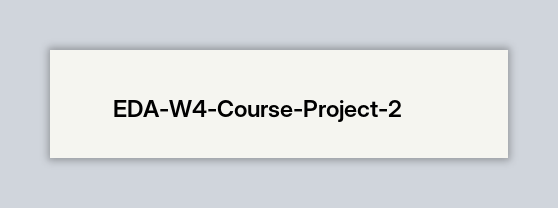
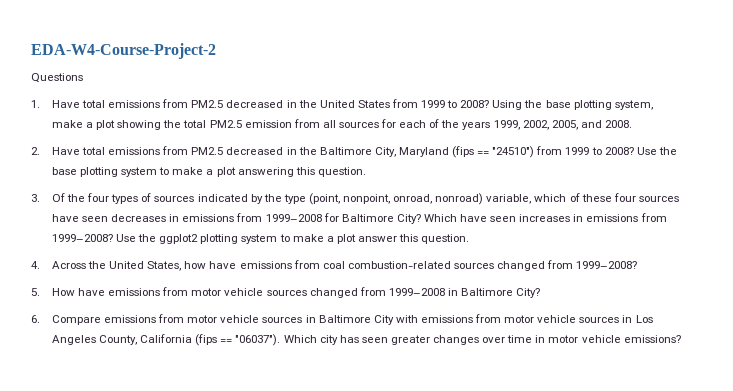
+ Questions
+ 1. Have total emissions from PM2.5 decreased in the United States from 1999 to 2008? Using the base plotting system, make a plot showing the total PM2.5 emission from all sources for each of the years 1999, 2002, 2005, and 2008.
+ 2. Have total emissions from PM2.5 decreased in the Baltimore City, Maryland (fips == "24510") from 1999 to 2008? Use the base plotting system to make a plot answering this question.
+ 3. Of the four types of sources indicated by the type (point, nonpoint, onroad, nonroad) variable, which of these four sources have seen decreases in emissions from 1999–2008 for Baltimore City? Which have seen increases in emissions from 1999–2008? Use the ggplot2 plotting system to make a plot answer this question.
+ 4. Across the United States, how have emissions from coal combustion-related sources changed from 1999–2008?
+ 5. How have emissions from motor vehicle sources changed from 1999–2008 in Baltimore City?
+ 6. Compare emissions from motor vehicle sources in Baltimore City with emissions from motor vehicle sources in Los Angeles County, California (fips == "06037"). Which city has seen greater changes over time in motor vehicle emissions?

